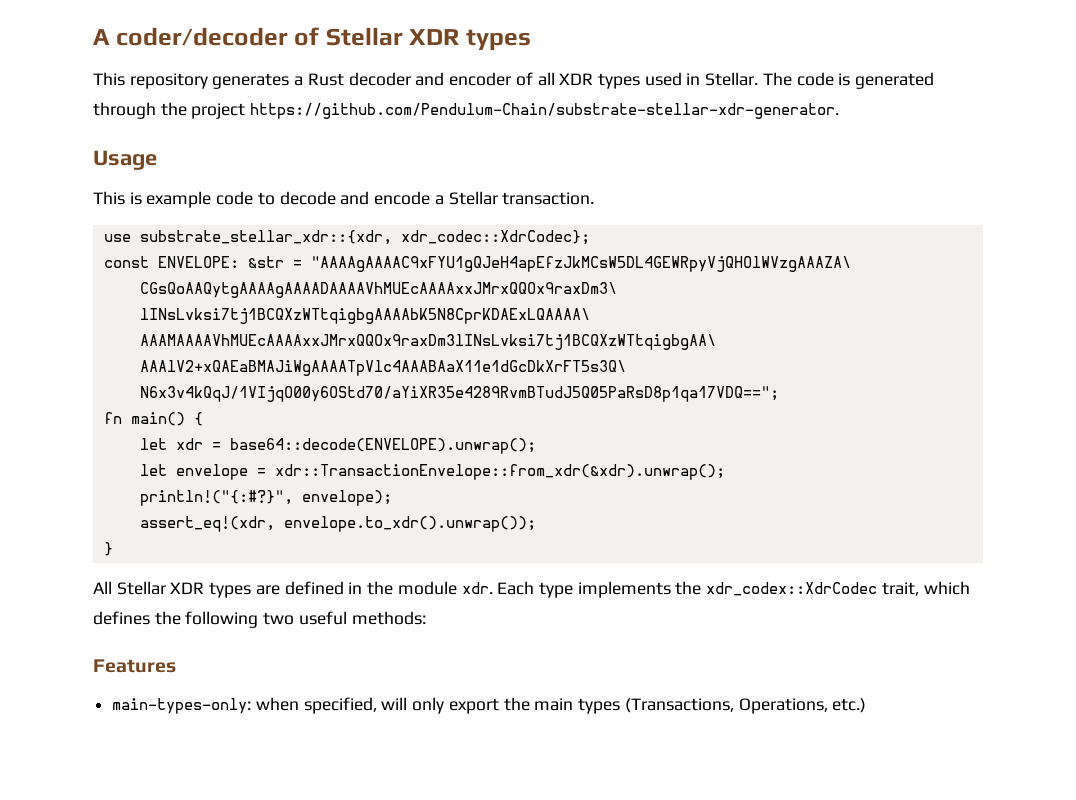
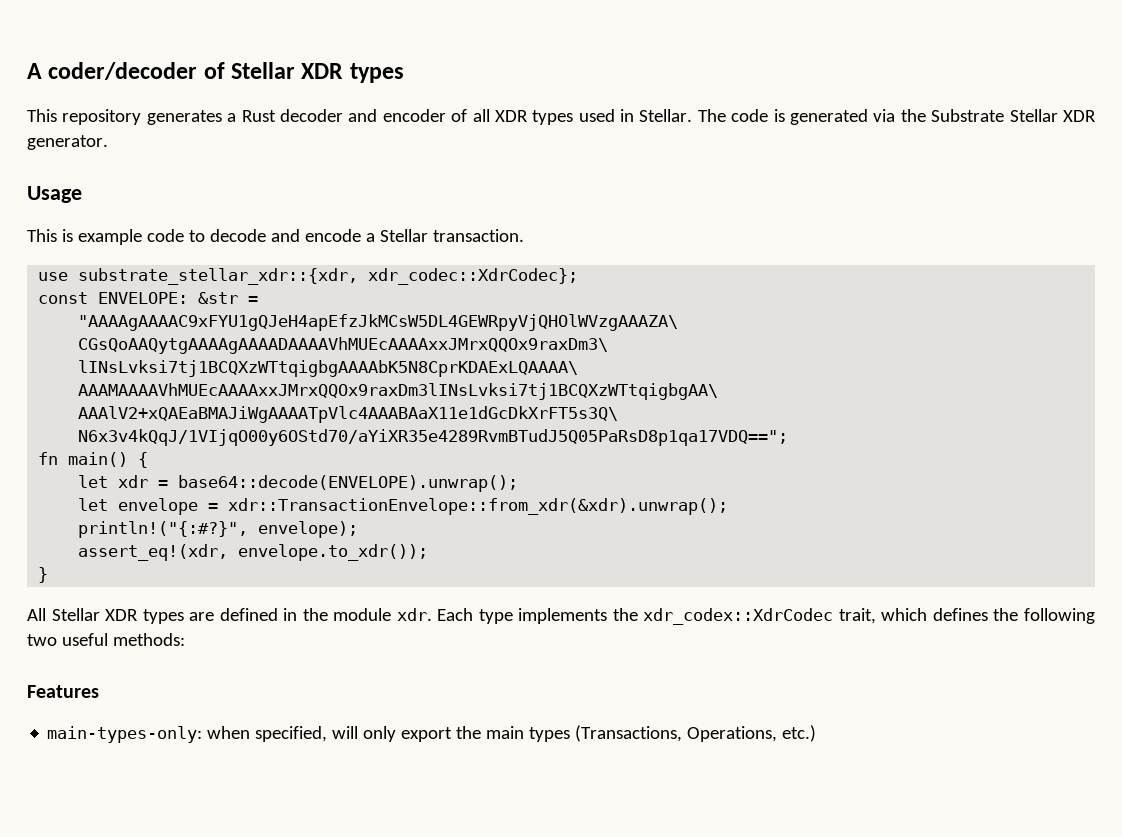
- The code is generated through the project https://github.com/Pendulum-Chain/substrate-stellar-xdr-generator.
+ The code is generated via the Substrate Stellar XDR generator.
- const ENVELOPE: &str = "AAAAgAAAAC9xFYU1gQJeH4apEfzJkMCsW5DL4GEWRpyVjQHOlWVzgAAAZA\
+ const ENVELOPE: &str =
+ "AAAAgAAAAC9xFYU1gQJeH4apEfzJkMCsW5DL4GEWRpyVjQHOlWVzgAAAZA\
- assert_eq!(xdr, envelope.to_xdr().unwrap());
+ assert_eq!(xdr, envelope.to_xdr());

